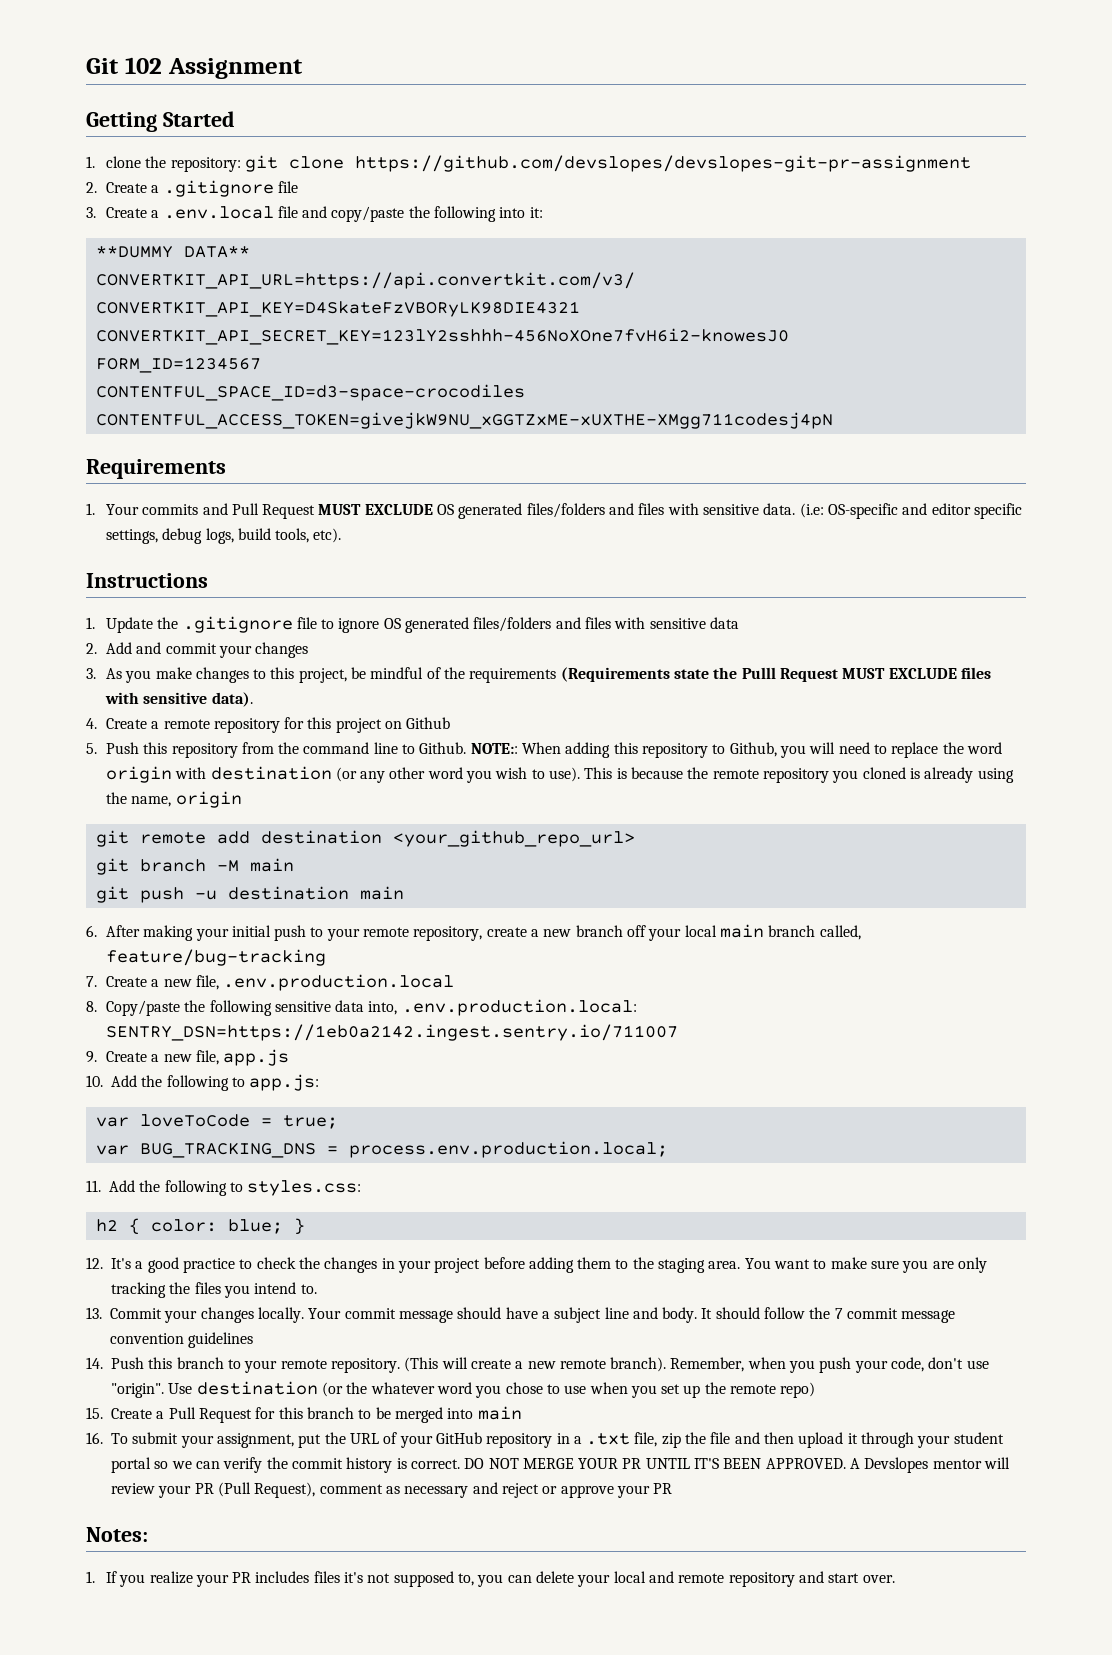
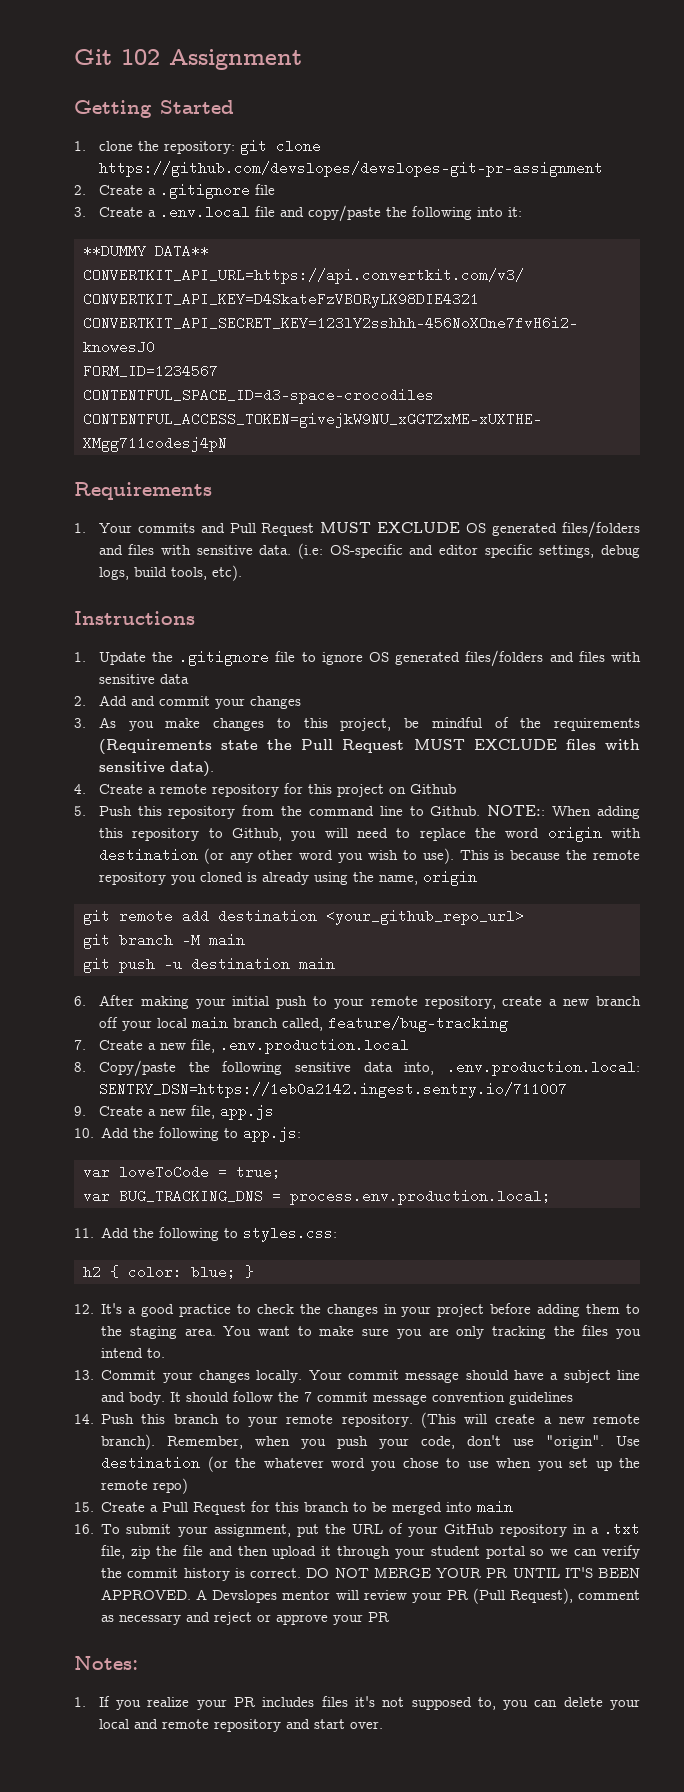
- 3. As you make changes to this project, be mindful of the requirements (Requirements state the Pulll Request MUST EXCLUDE files with sensitive data).
+ 3. As you make changes to this project, be mindful of the requirements (Requirements state the Pull Request MUST EXCLUDE files with sensitive data).

